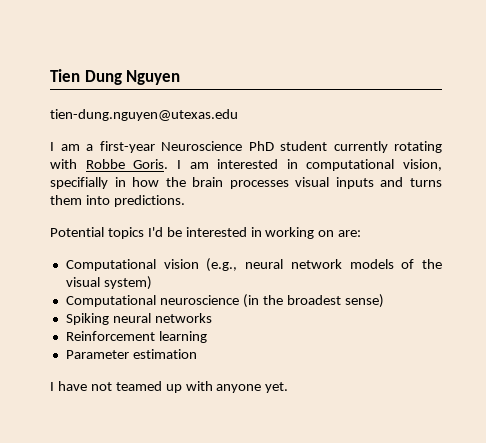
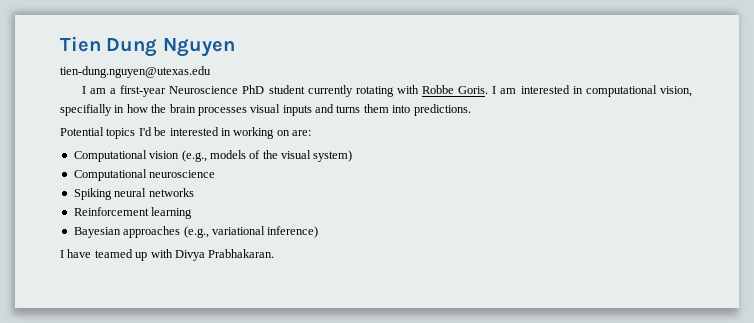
- Computational vision (e.g., neural network models of the visual system)
+ Computational vision (e.g., models of the visual system)
- Computational neuroscience (in the broadest sense)
+ Computational neuroscience
- Parameter estimation
+ Bayesian approaches (e.g., variational inference)
- I have not teamed up with anyone yet.
+ I have teamed up with Divya Prabhakaran.

